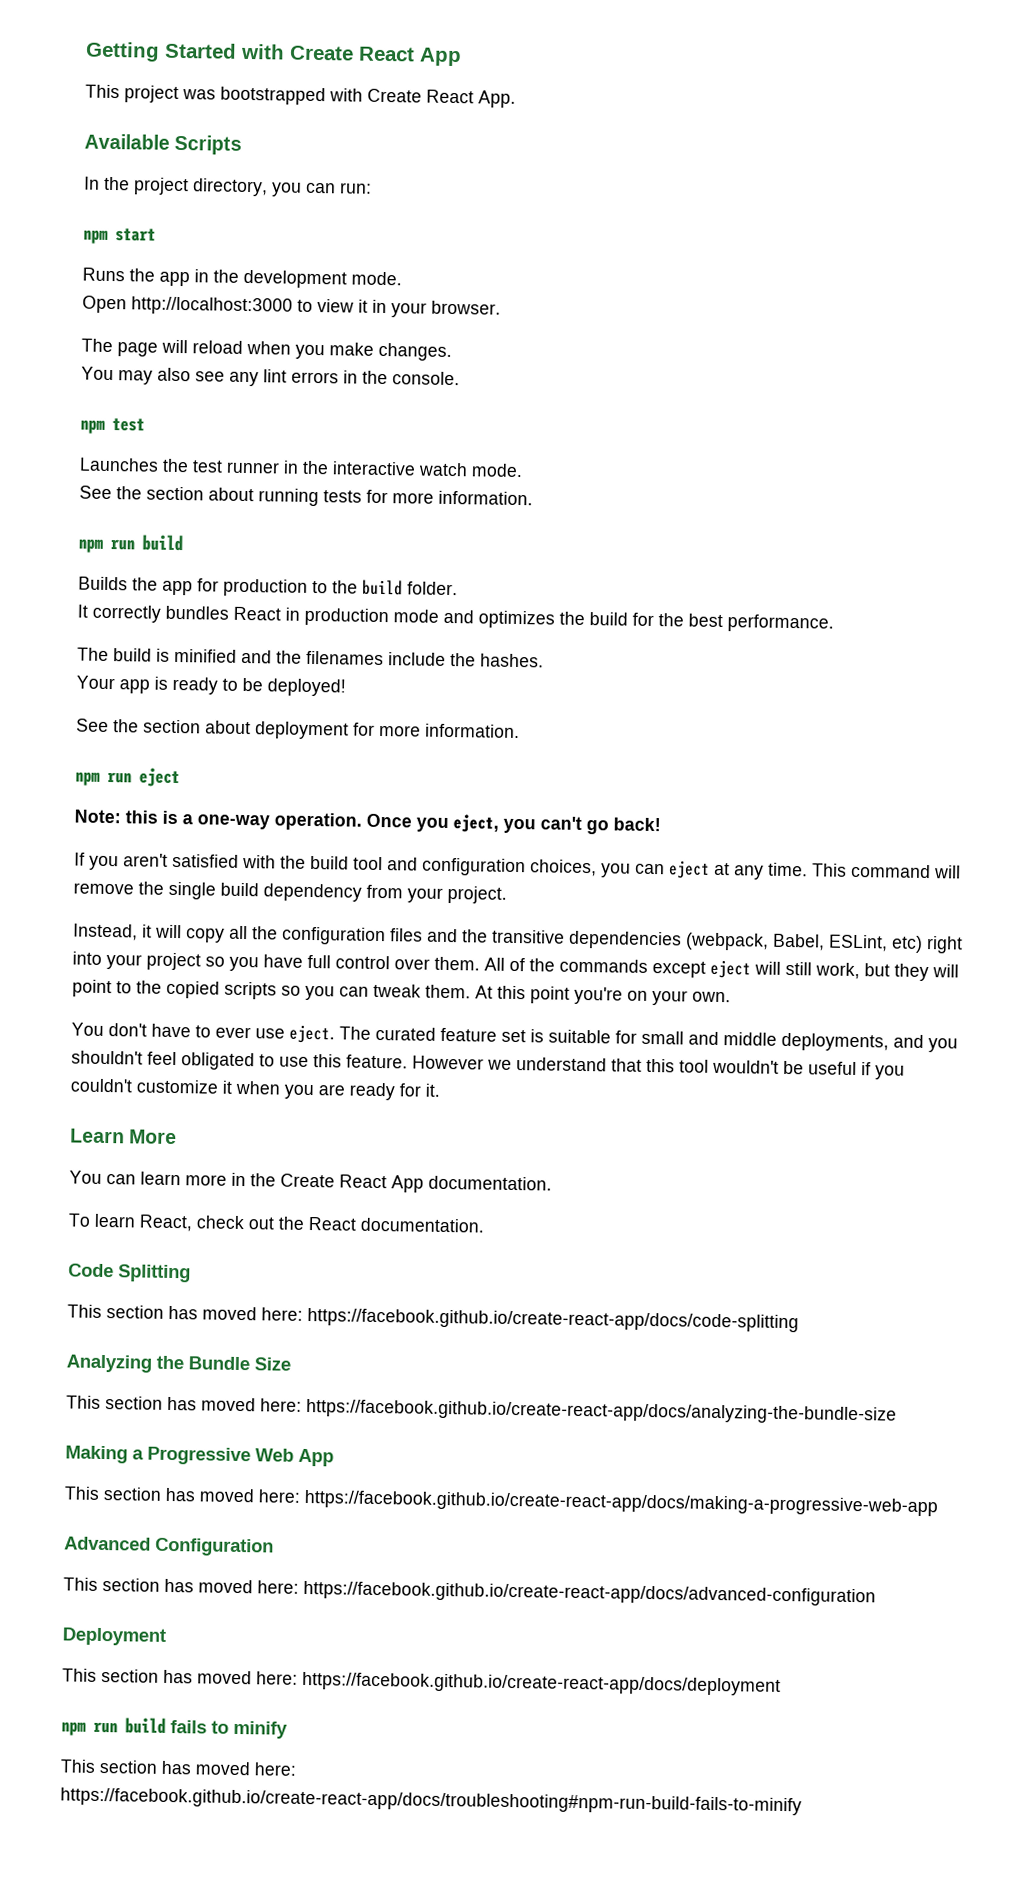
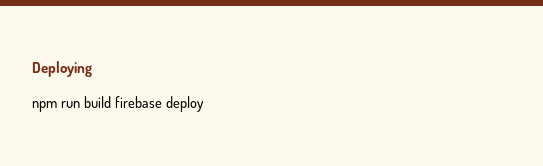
- Getting Started with Create React App
- This project was bootstrapped with Create React App.
- Available Scripts
- In the project directory, you can run:
- npm start
- Runs the app in the development mode.
- Open http://localhost:3000 to view it in your browser.
- The page will reload when you make changes.
- You may also see any lint errors in the console.
- npm test
- Launches the test runner in the interactive watch mode.
- See the section about running tests for more information.
- npm run build
- Builds the app for production to the build folder.
- It correctly bundles React in production mode and optimizes the build for the best performance.
- The build is minified and the filenames include the hashes.
- Your app is ready to be deployed!
- See the section about deployment for more information.
- npm run eject
- Note: this is a one-way operation. Once you eject, you can't go back!
- If you aren't satisfied with the build tool and configuration choices, you can eject at any time. This command will remove the single build dependency from your project.
- Instead, it will copy all the configuration files and the transitive dependencies (webpack, Babel, ESLint, etc) right into your project so you have full control over them. All of the commands except eject will still work, but they will point to the copied scripts so you can tweak them. At this point you're on your own.
- You don't have to ever use eject. The curated feature set is suitable for small and middle deployments, and you shouldn't feel obligated to use this feature. However we understand that this tool wouldn't be useful if you couldn't customize it when you are ready for it.
- Learn More
- You can learn more in the Create React App documentation.
- To learn React, check out the React documentation.
- Code Splitting
- This section has moved here: https://facebook.github.io/create-react-app/docs/code-splitting
- Analyzing the Bundle Size
- This section has moved here: https://facebook.github.io/create-react-app/docs/analyzing-the-bundle-size
- Making a Progressive Web App
- This section has moved here: https://facebook.github.io/create-react-app/docs/making-a-progressive-web-app
- Advanced Configuration
- This section has moved here: https://facebook.github.io/create-react-app/docs/advanced-configuration
- Deployment
- This section has moved here: https://facebook.github.io/create-react-app/docs/deployment
- npm run build fails to minify
- This section has moved here: https://facebook.github.io/create-react-app/docs/troubleshooting#npm-run-build-fails-to-minify
+ Deploying
+ npm run build firebase deploy

